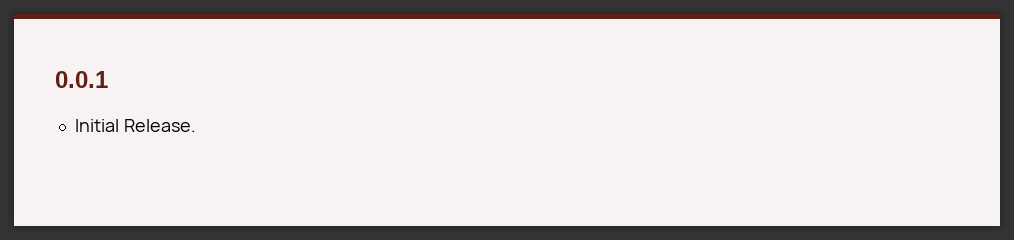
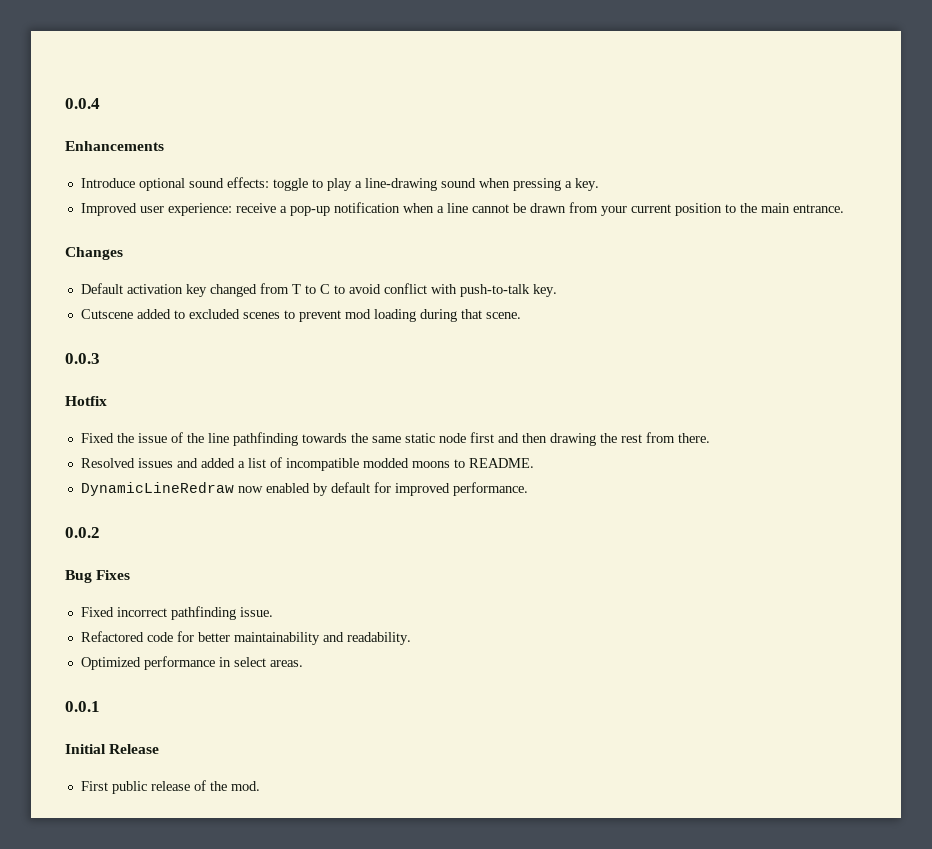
+ 0.0.4
+ Enhancements
+ Introduce optional sound effects: toggle to play a line-drawing sound when pressing a key.
+ Improved user experience: receive a pop-up notification when a line cannot be drawn from your current position to the main entrance.
+ Changes
+ Default activation key changed from T to C to avoid conflict with push-to-talk key.
+ Cutscene added to excluded scenes to prevent mod loading during that scene.
+ 0.0.3
+ Hotfix
+ Fixed the issue of the line pathfinding towards the same static node first and then drawing the rest from there.
+ Resolved issues and added a list of incompatible modded moons to README.
+ DynamicLineRedraw now enabled by default for improved performance.
+ 0.0.2
+ Bug Fixes
+ Fixed incorrect pathfinding issue.
+ Refactored code for better maintainability and readability.
+ Optimized performance in select areas.
  0.0.1
- Initial Release.
+ Initial Release
+ First public release of the mod.

